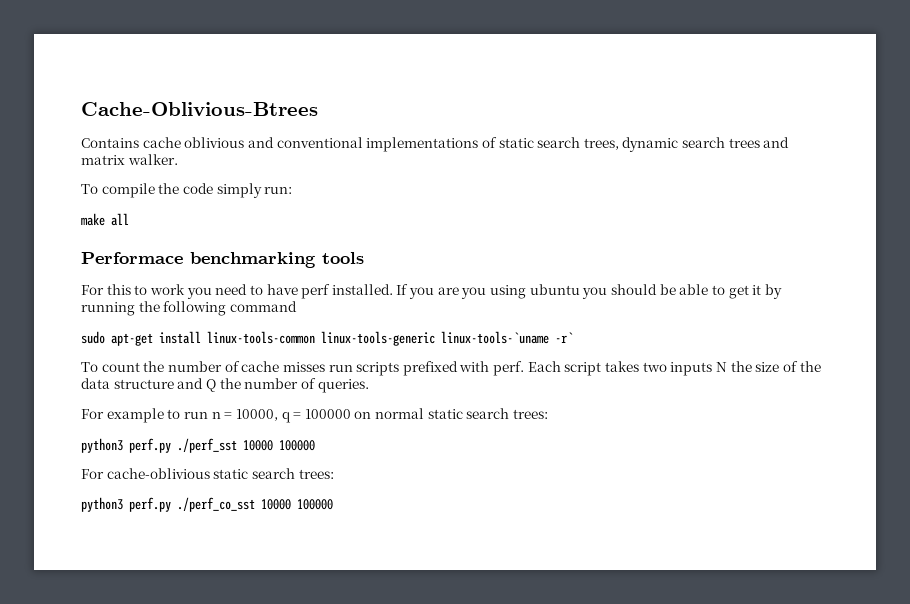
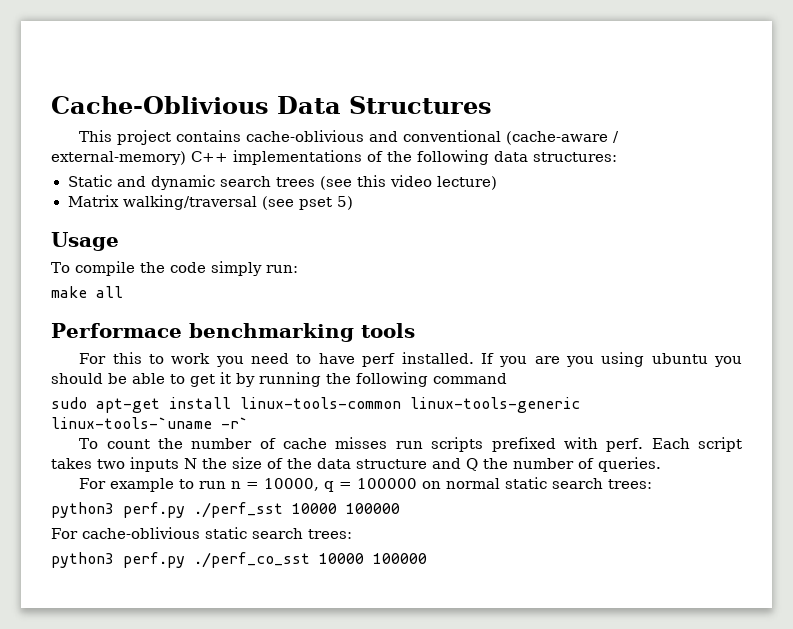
- Cache-Oblivious-Btrees
- Contains cache oblivious and conventional implementations of static search trees, dynamic search trees and matrix walker.
+ Cache-Oblivious Data Structures
+ This project contains cache-oblivious and conventional (cache-aware / external-memory) C++ implementations of the following data structures:
+ Static and dynamic search trees (see this video lecture)
+ Matrix walking/traversal (see pset 5)
+ Usage

